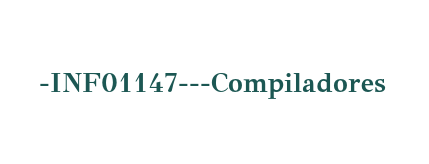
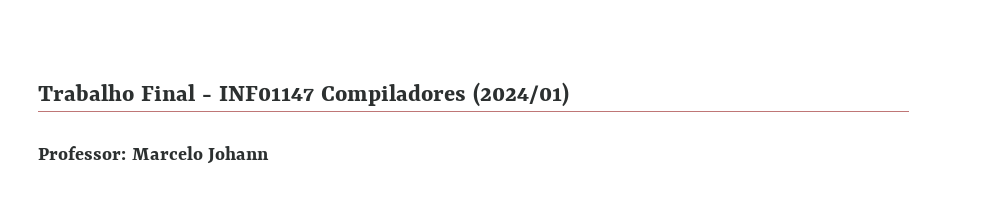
- -INF01147---Compiladores
+ Trabalho Final - INF01147 Compiladores (2024/01)
+ Professor: Marcelo Johann

